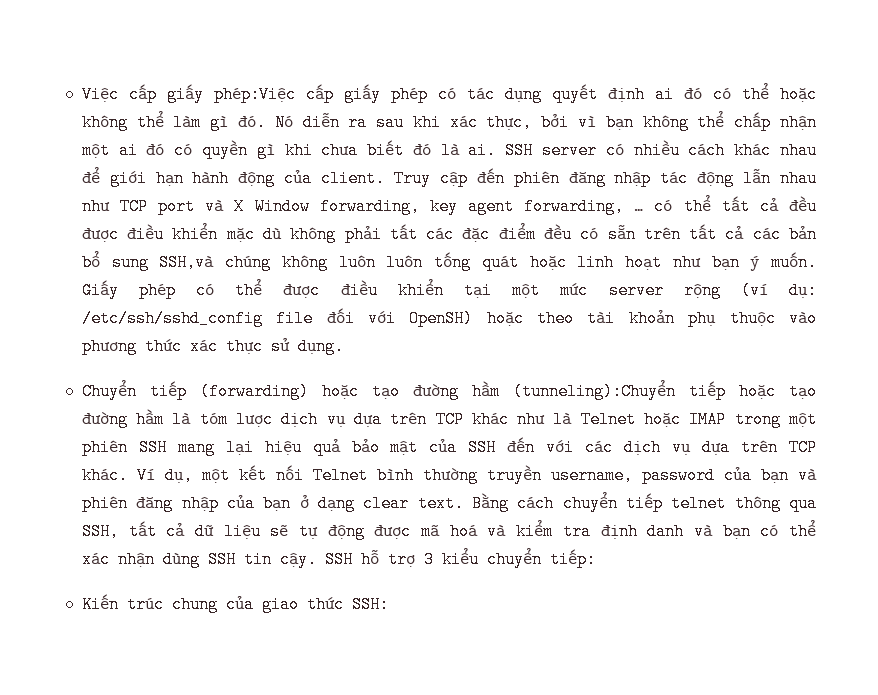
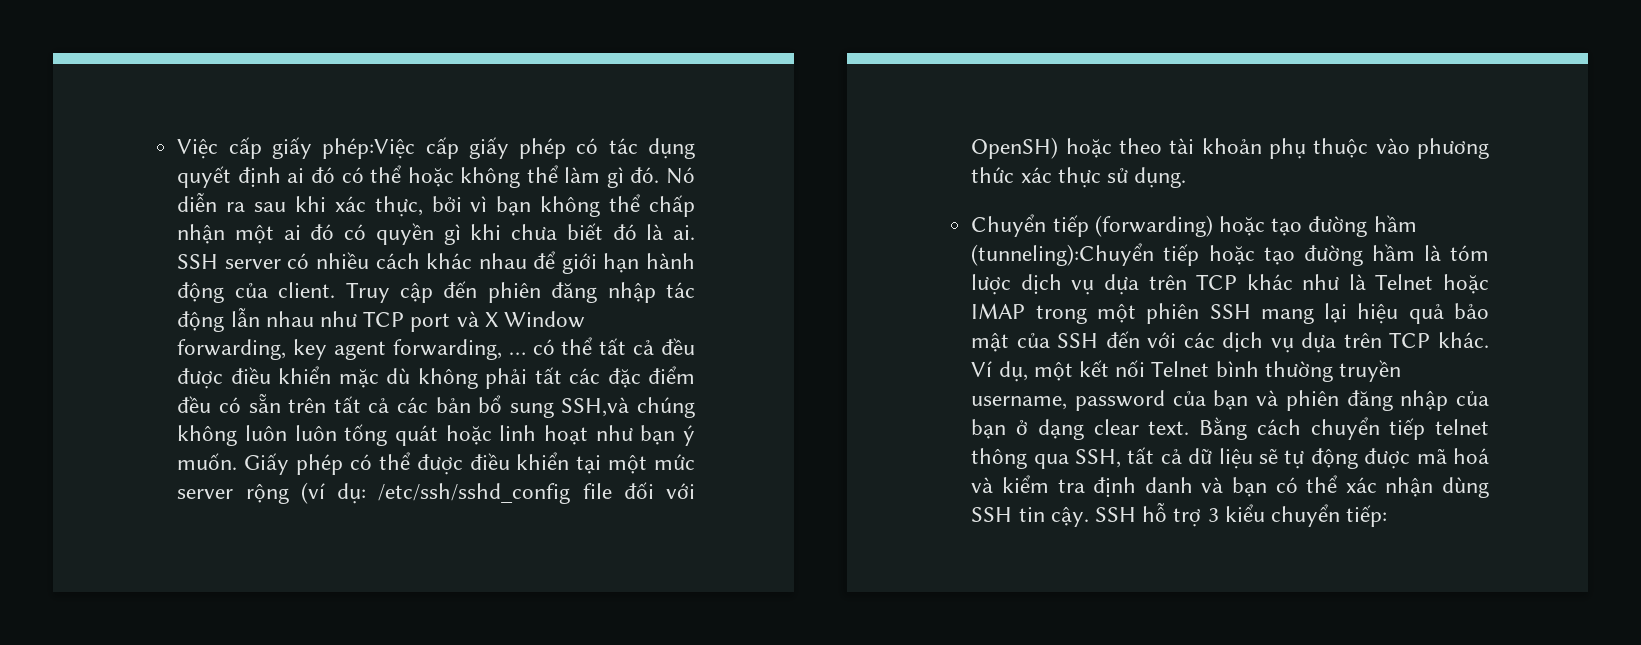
- Kiến trúc chung của giao thức SSH:

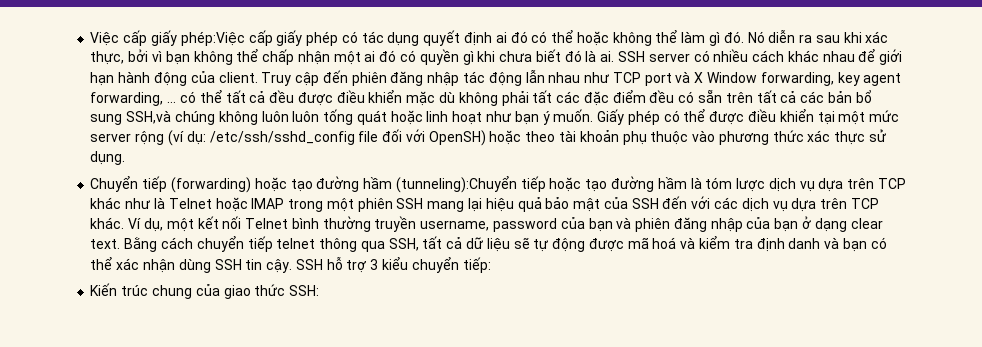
+ Kiến trúc chung của giao thức SSH:

